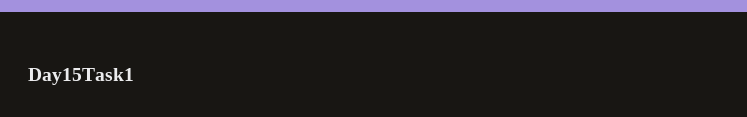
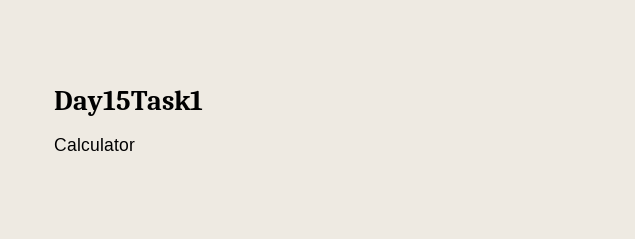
+ Calculator

